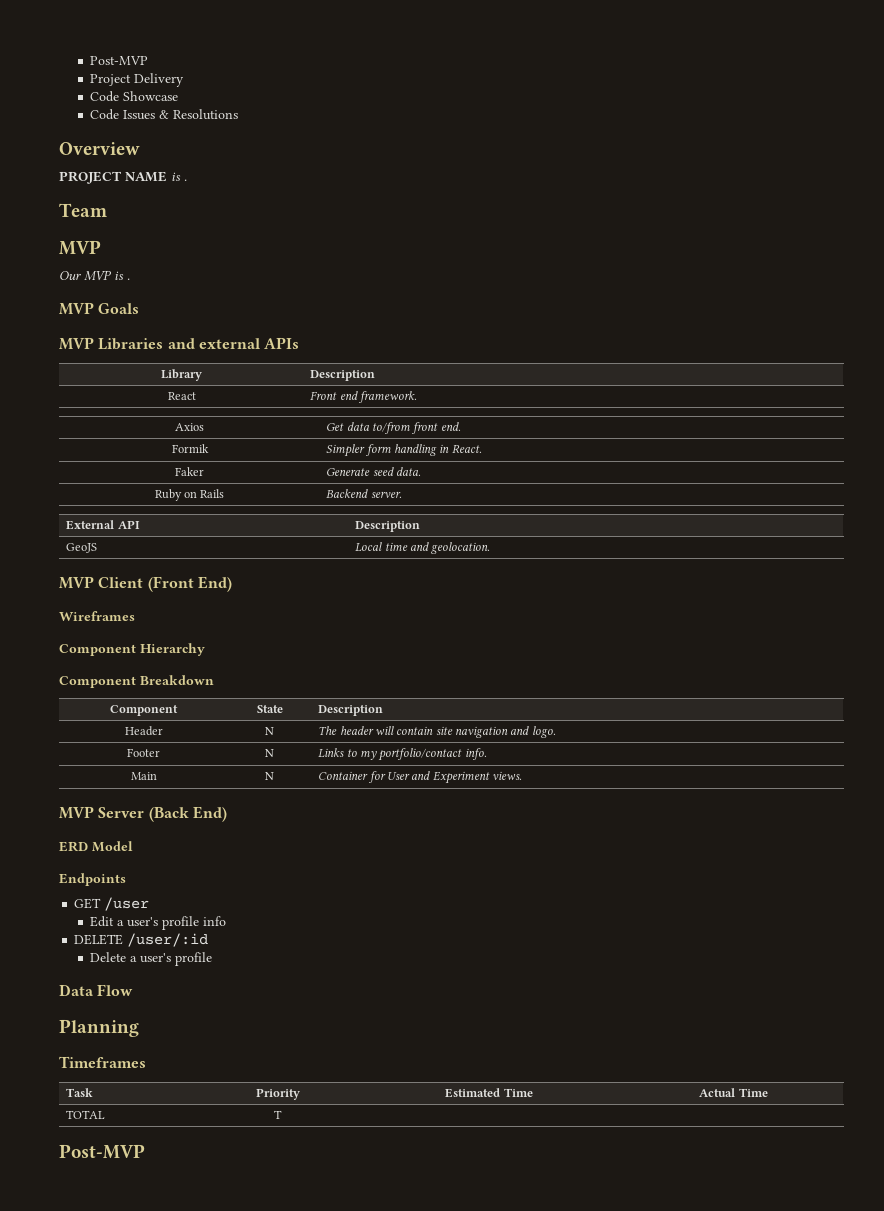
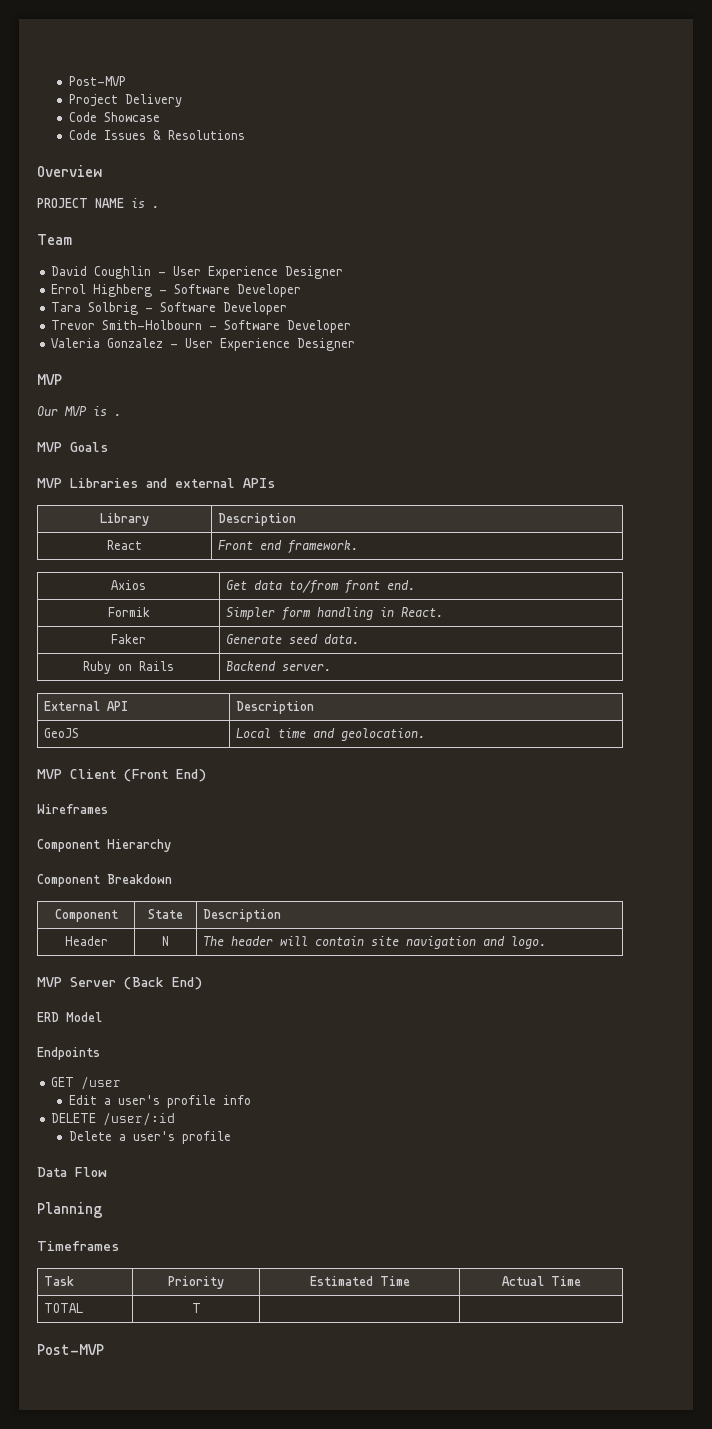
+ David Coughlin - User Experience Designer
+ Errol Highberg - Software Developer
+ Tara Solbrig - Software Developer
+ Trevor Smith-Holbourn - Software Developer
+ Valeria Gonzalez - User Experience Designer
- Footer | N | Links to my portfolio/contact info.
- Main | N | Container for User and Experiment views.

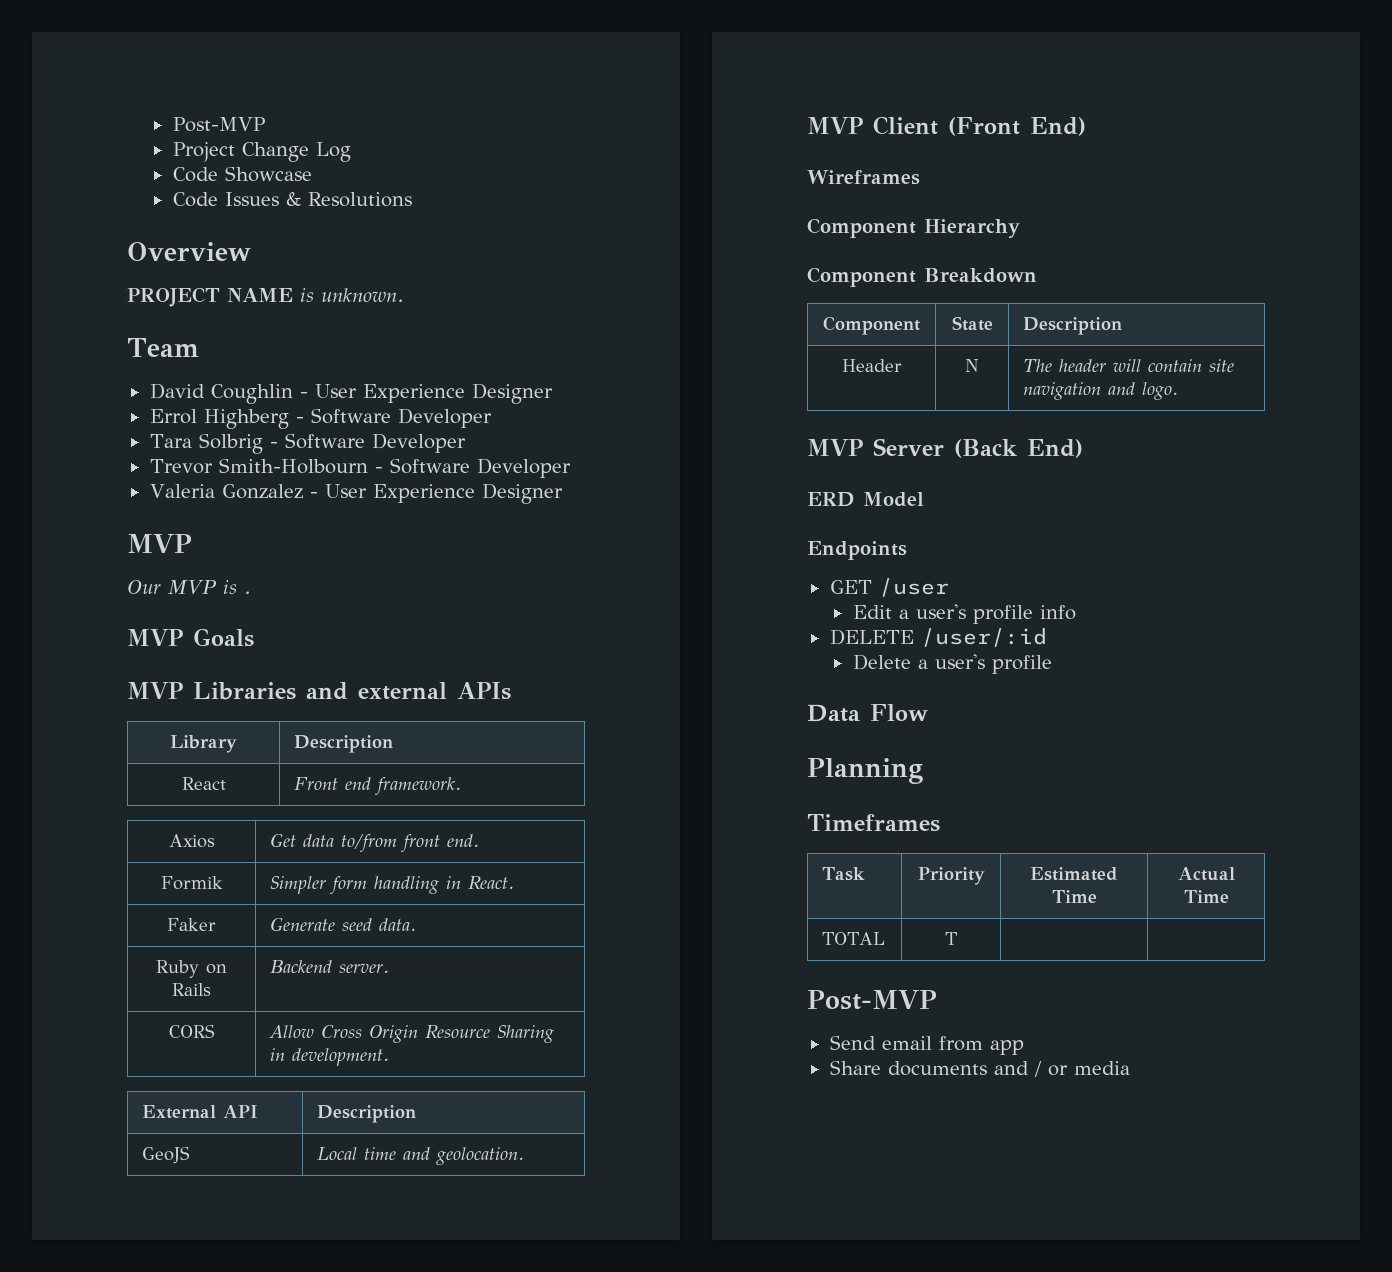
- Project Delivery
+ Project Change Log
- PROJECT NAME is .
+ PROJECT NAME is unknown.
+ CORS | Allow Cross Origin Resource Sharing in development.
+ Send email from app
+ Share documents and / or media

